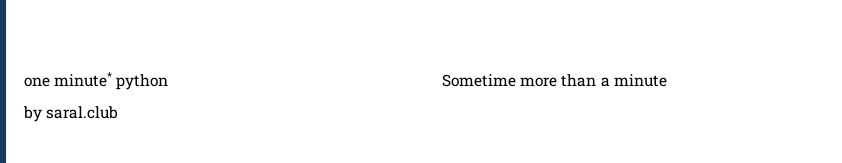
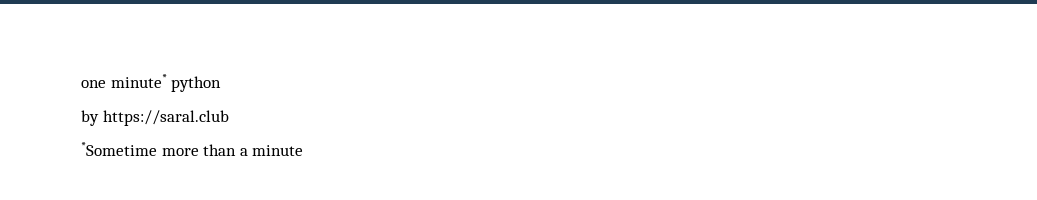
- by saral.club
- Sometime more than a minute
+ by https://saral.club
+ *Sometime more than a minute

